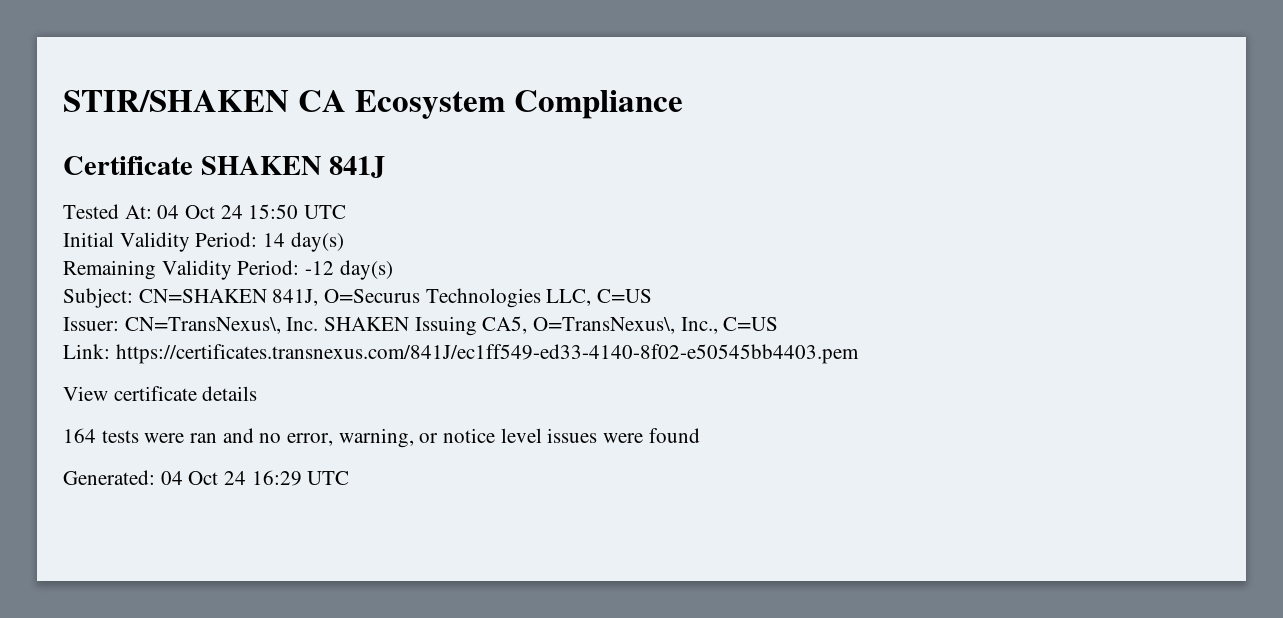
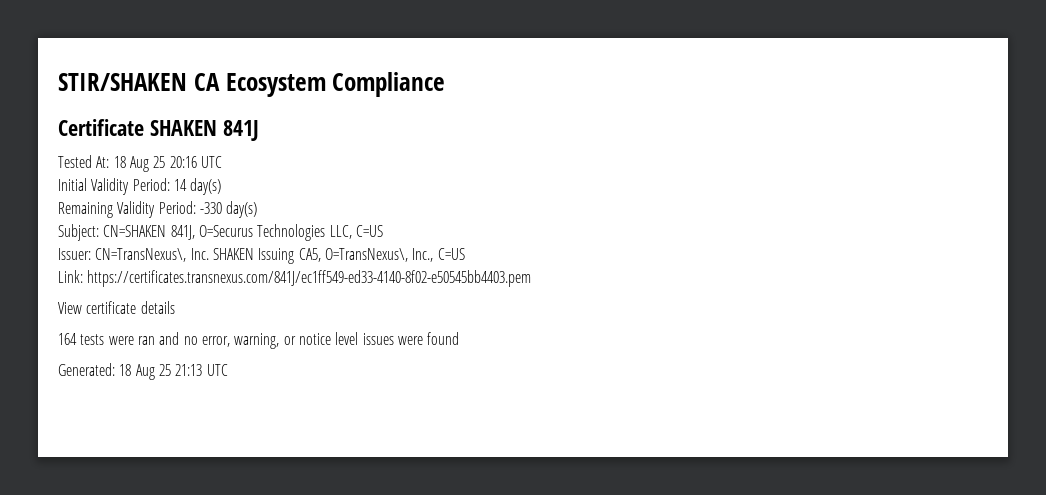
- Tested At: 04 Oct 24 15:50 UTC
+ Tested At: 18 Aug 25 20:16 UTC
- Remaining Validity Period: -12 day(s)
+ Remaining Validity Period: -330 day(s)
- Generated: 04 Oct 24 16:29 UTC
+ Generated: 18 Aug 25 21:13 UTC

